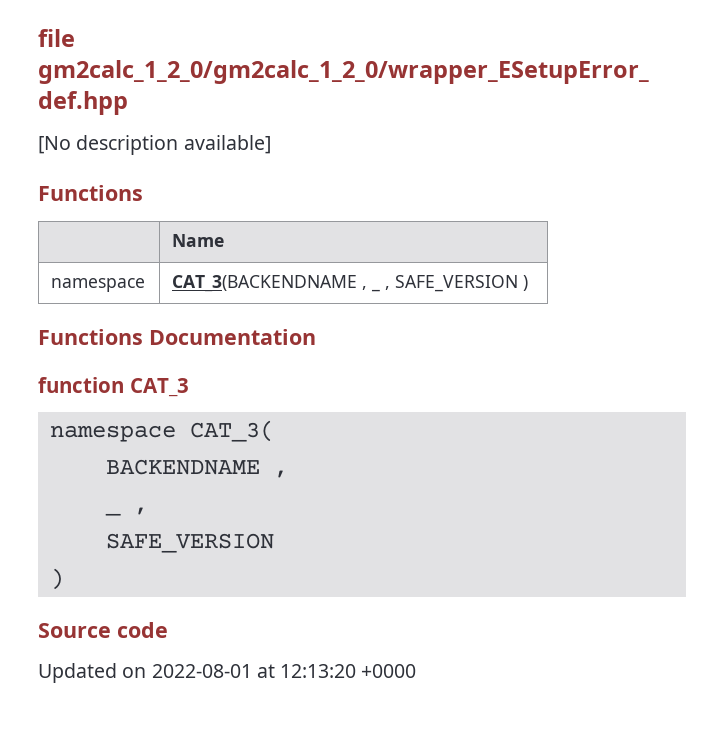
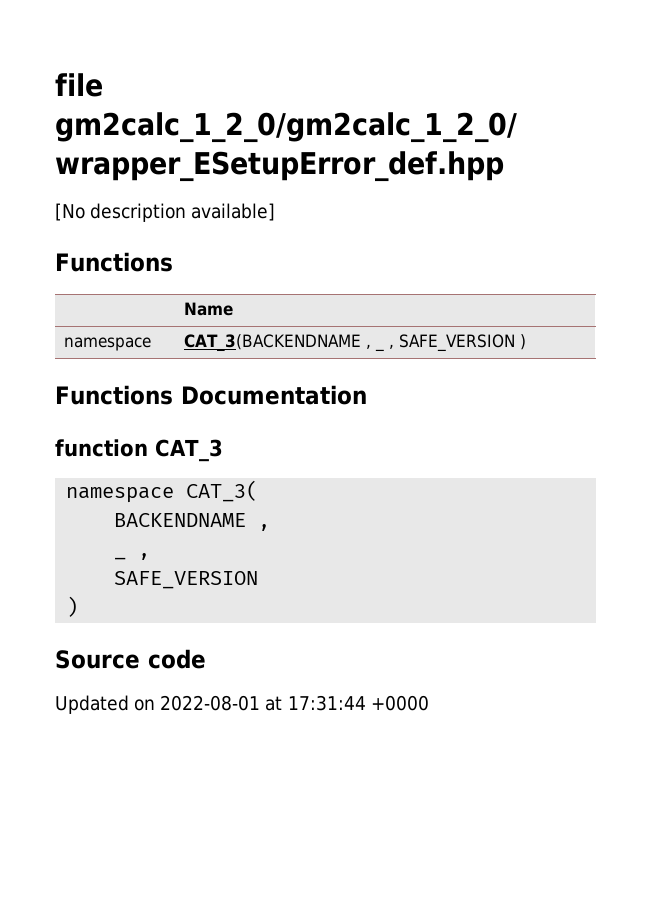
- Updated on 2022-08-01 at 12:13:20 +0000
+ Updated on 2022-08-01 at 17:31:44 +0000

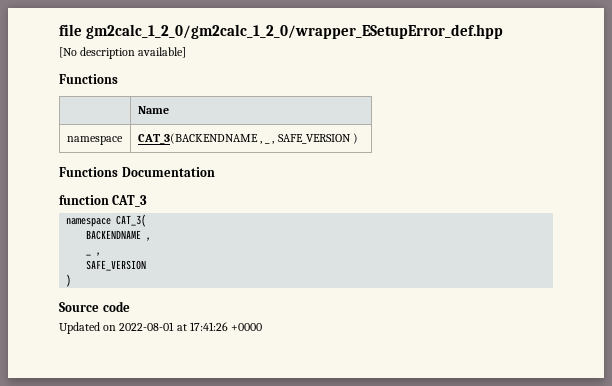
- Updated on 2022-08-01 at 17:31:44 +0000
+ Updated on 2022-08-01 at 17:41:26 +0000

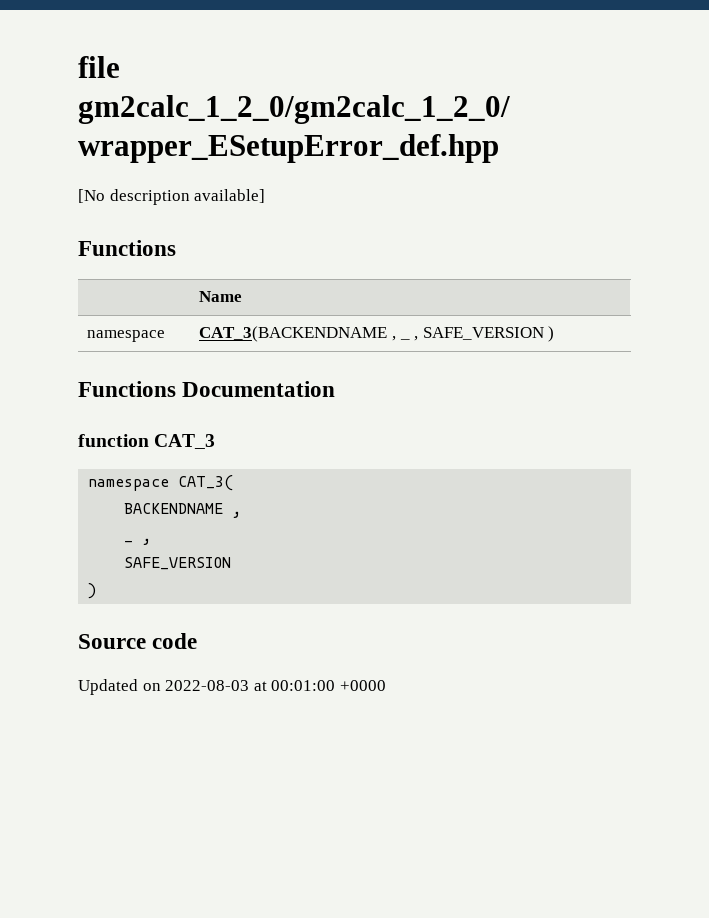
- Updated on 2022-08-01 at 17:41:26 +0000
+ Updated on 2022-08-03 at 00:01:00 +0000

